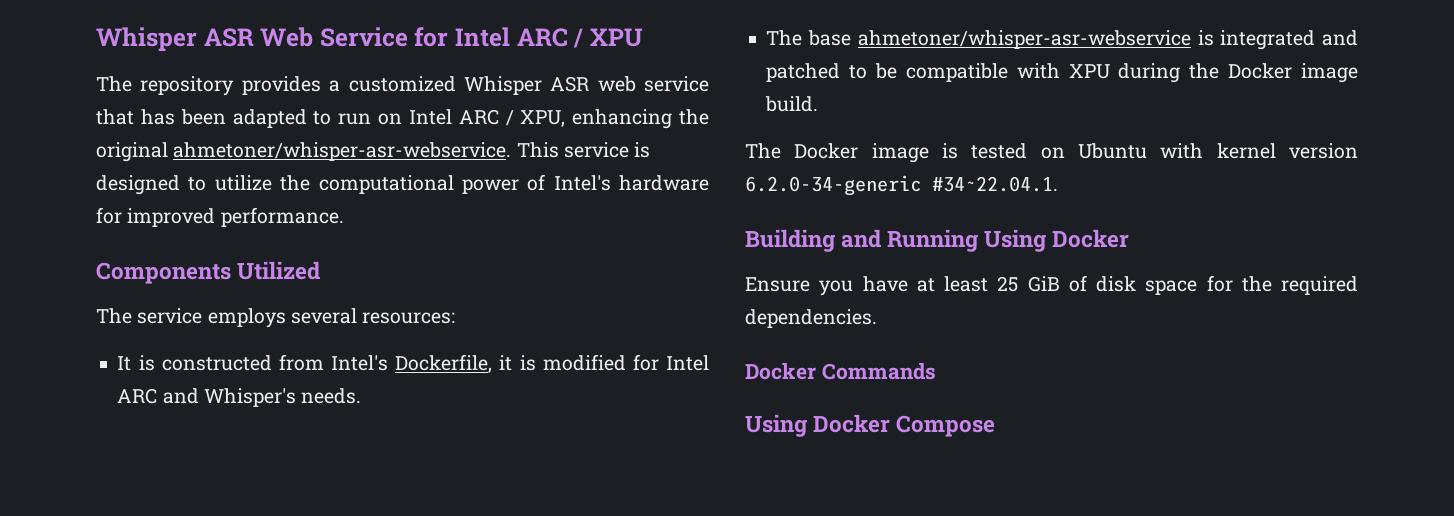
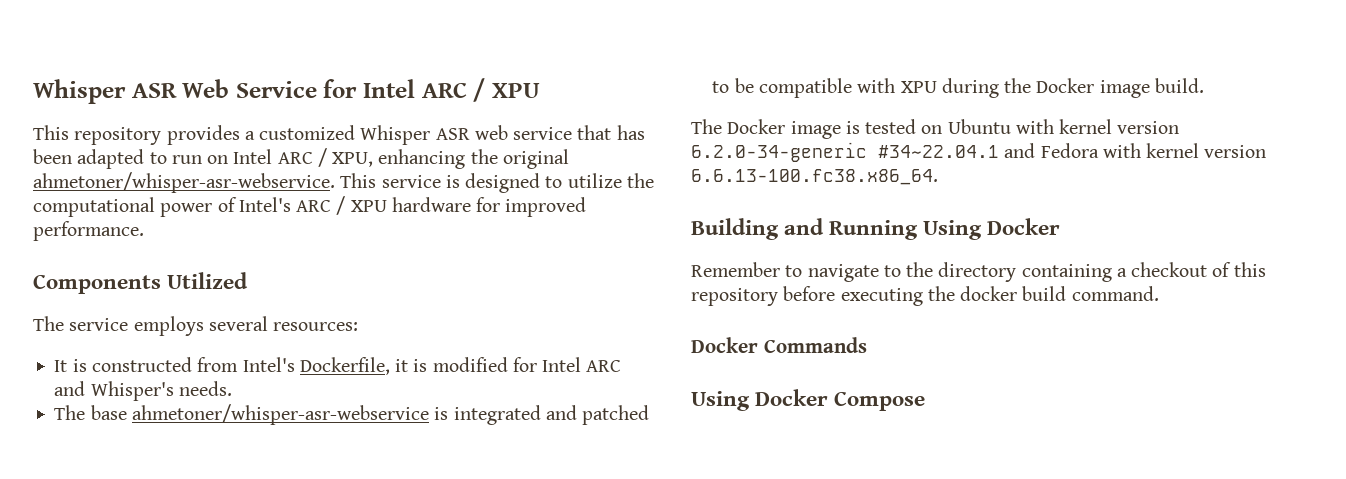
- The repository provides a customized Whisper ASR web service that has been adapted to run on Intel ARC / XPU, enhancing the original ahmetoner/whisper-asr-webservice.
+ This repository provides a customized Whisper ASR web service that has been adapted to run on Intel ARC / XPU, enhancing the original ahmetoner/whisper-asr-webservice.
- This service is designed to utilize the computational power of Intel's hardware for improved performance.
+ This service is designed to utilize the computational power of Intel's ARC / XPU hardware for improved performance.
- The Docker image is tested on Ubuntu with kernel version 6.2.0-34-generic #34~22.04.1.
+ The Docker image is tested on Ubuntu with kernel version 6.2.0-34-generic #34~22.04.1 and Fedora with kernel version 6.6.13-100.fc38.x86_64.
- Ensure you have at least 25 GiB of disk space for the required dependencies.
+ Remember to navigate to the directory containing a checkout of this repository before executing the docker build command.

